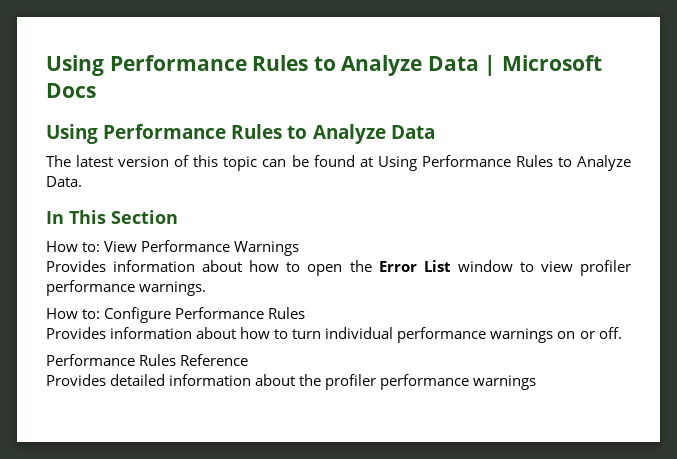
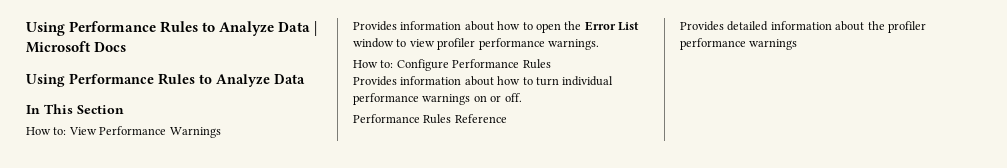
- The latest version of this topic can be found at Using Performance Rules to Analyze Data.

